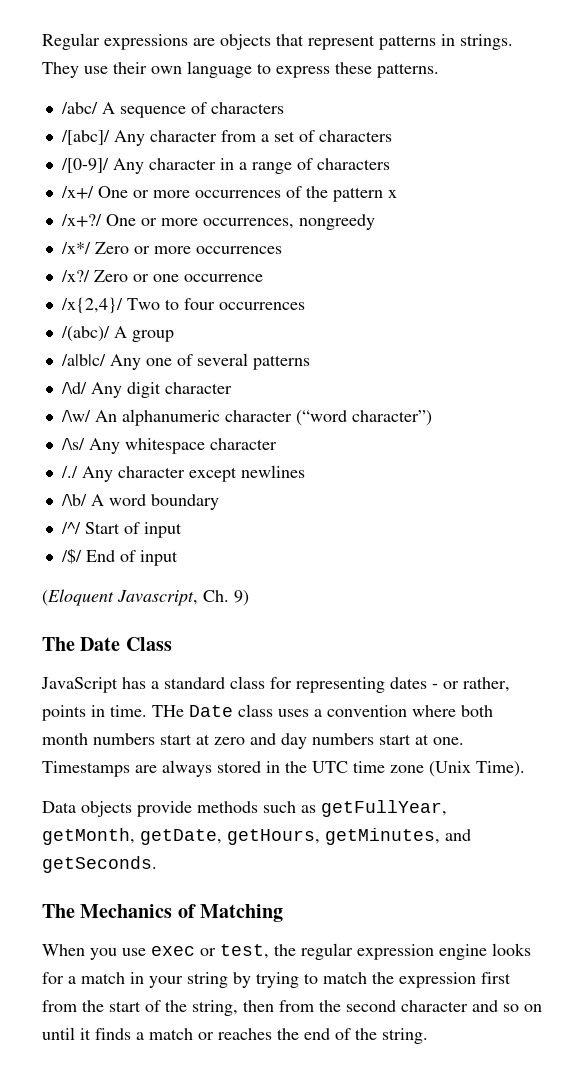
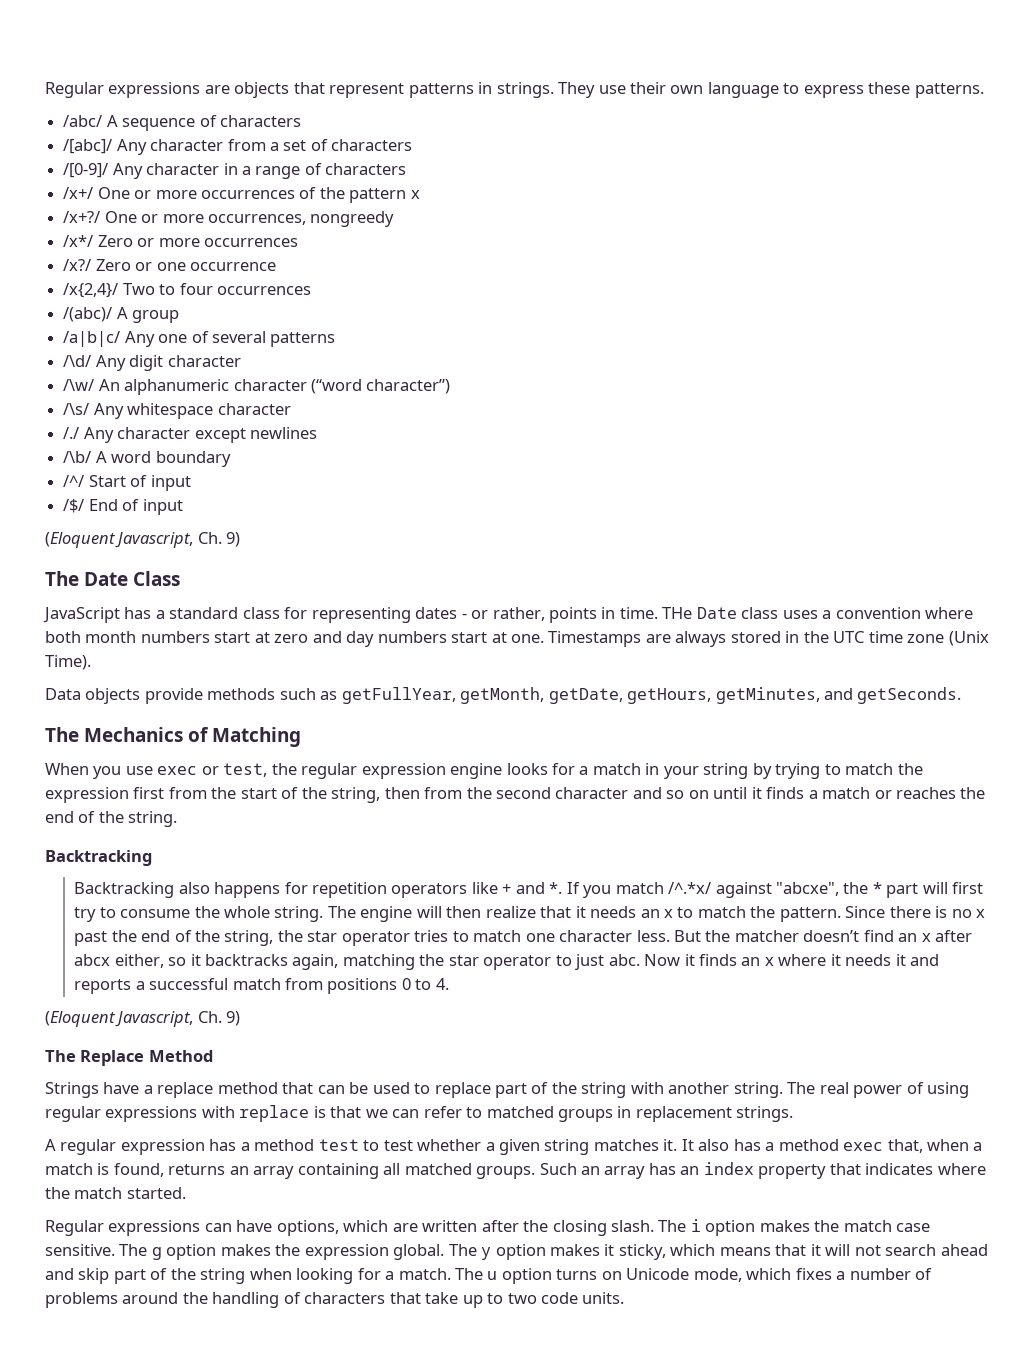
  When you use exec or test, the regular expression engine looks for a match in your string by trying to match the expression first from the start of the string, then from the second character and so on until it finds a match or reaches the end of the string.
+ Backtracking
+ Backtracking also happens for repetition operators like + and *. If you match /^.*x/ against "abcxe", the * part will first try to consume the whole string. The engine will then realize that it needs an x to match the pattern. Since there is no x past the end of the string, the star operator tries to match one character less. But the matcher doesn’t find an x after abcx either, so it backtracks again, matching the star operator to just abc. Now it finds an x where it needs it and reports a successful match from positions 0 to 4.
+ (Eloquent Javascript, Ch. 9)
+ The Replace Method
+ Strings have a replace method that can be used to replace part of the string with another string. The real power of using regular expressions with replace is that we can refer to matched groups in replacement strings.
+ A regular expression has a method test to test whether a given string matches it. It also has a method exec that, when a match is found, returns an array containing all matched groups. Such an array has an index property that indicates where the match started.
+ Regular expressions can have options, which are written after the closing slash. The i option makes the match case sensitive. The g option makes the expression global. The y option makes it sticky, which means that it will not search ahead and skip part of the string when looking for a match. The u option turns on Unicode mode, which fixes a number of problems around the handling of characters that take up to two code units.

